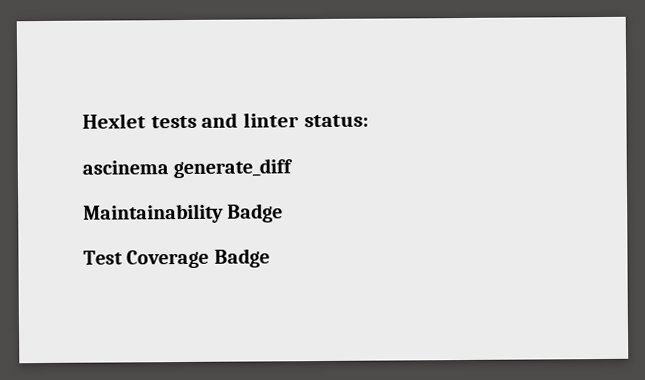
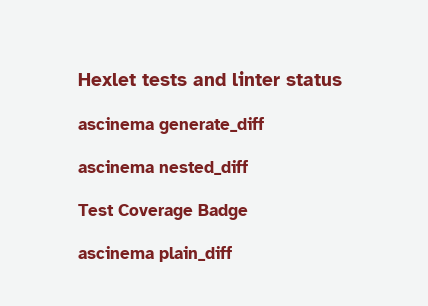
- Hexlet tests and linter status:
+ Hexlet tests and linter status
- Maintainability Badge
+ ascinema nested_diff
+ ascinema plain_diff

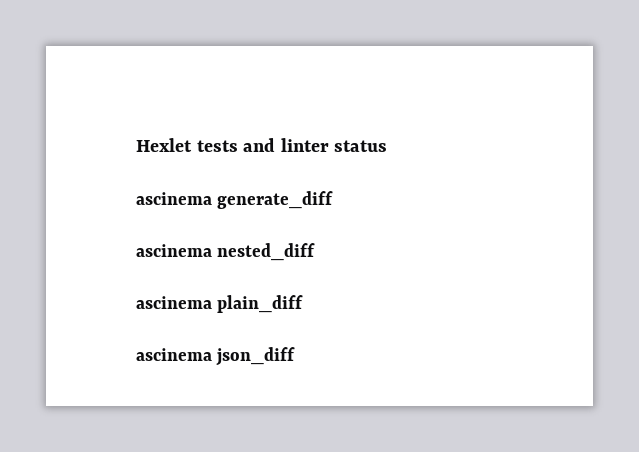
- Test Coverage Badge
  ascinema plain_diff
+ ascinema json_diff

